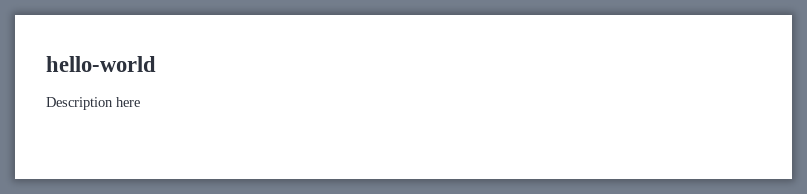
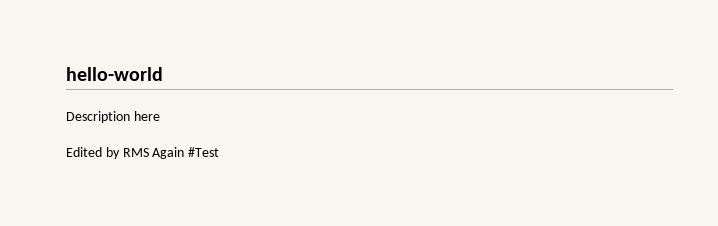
+ Edited by RMS Again #Test

